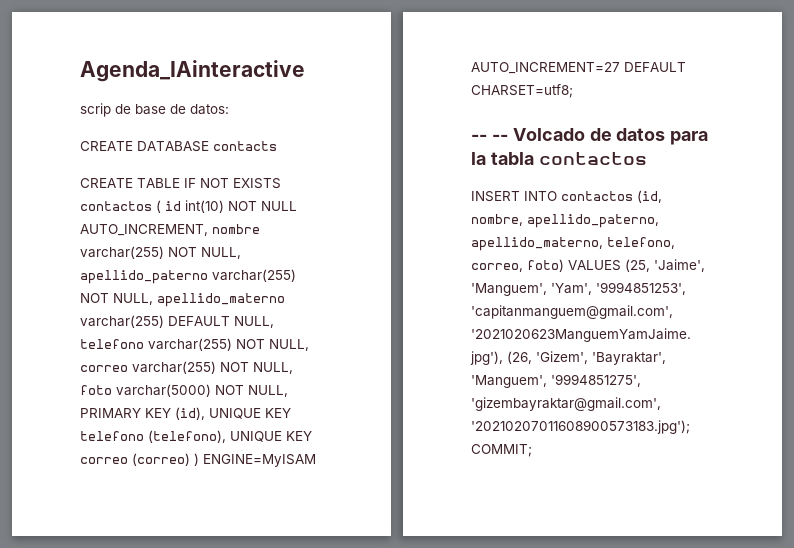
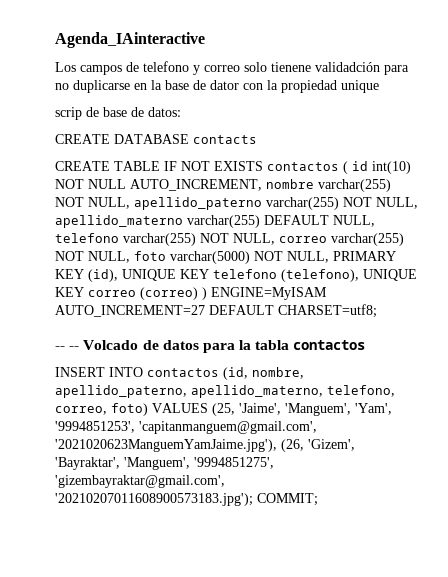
+ Los campos de telefono y correo solo tienene validadción para no duplicarse en la base de dator con la propiedad unique

